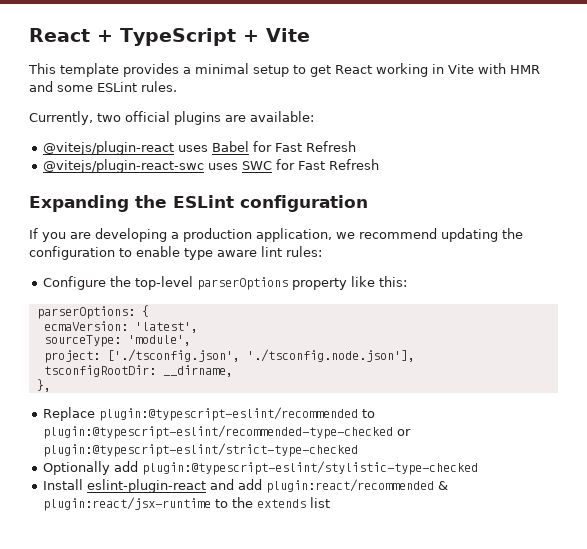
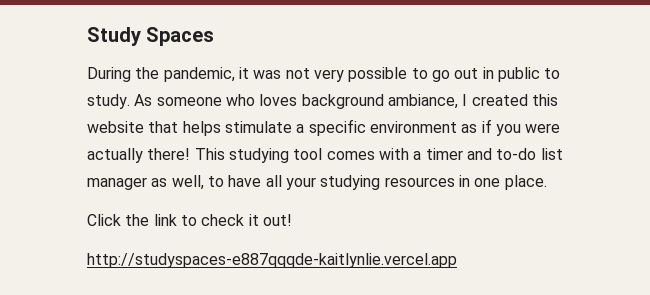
- React + TypeScript + Vite
- This template provides a minimal setup to get React working in Vite with HMR and some ESLint rules.
- Currently, two official plugins are available:
- @vitejs/plugin-react uses Babel for Fast Refresh
- @vitejs/plugin-react-swc uses SWC for Fast Refresh
- Expanding the ESLint configuration
- If you are developing a production application, we recommend updating the configuration to enable type aware lint rules:
- Configure the top-level parserOptions property like this:
- parserOptions: {
- ecmaVersion: 'latest',
- sourceType: 'module',
- project: ['./tsconfig.json', './tsconfig.node.json'],
- tsconfigRootDir: __dirname,
- },
- Replace plugin:@typescript-eslint/recommended to plugin:@typescript-eslint/recommended-type-checked or plugin:@typescript-eslint/strict-type-checked
- Optionally add plugin:@typescript-eslint/stylistic-type-checked
- Install eslint-plugin-react and add plugin:react/recommended & plugin:react/jsx-runtime to the extends list
+ Study Spaces
+ During the pandemic, it was not very possible to go out in public to study. As someone who loves background ambiance, I created this website that helps stimulate a specific environment as if you were actually there! This studying tool comes with a timer and to-do list manager as well, to have all your studying resources in one place.
+ Click the link to check it out!
+ http://studyspaces-e887qqqde-kaitlynlie.vercel.app

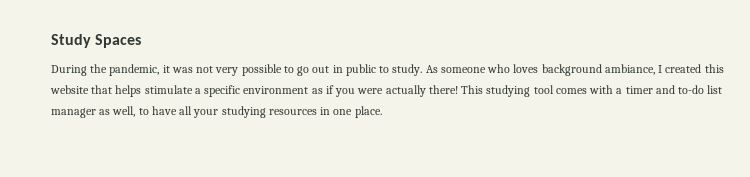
- Click the link to check it out!
- http://studyspaces-e887qqqde-kaitlynlie.vercel.app

